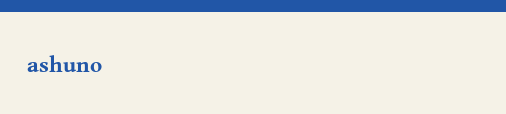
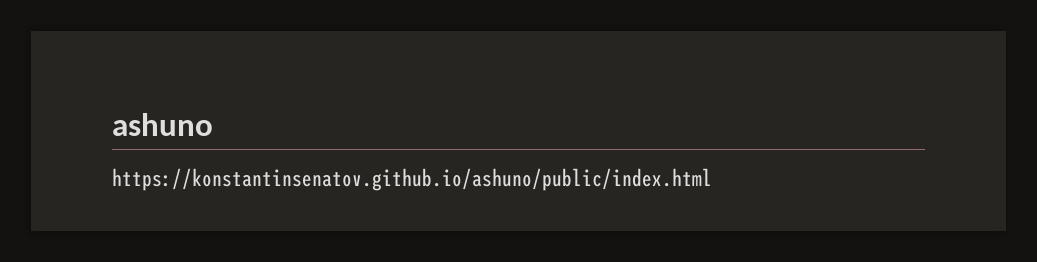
+ https://konstantinsenatov.github.io/ashuno/public/index.html

